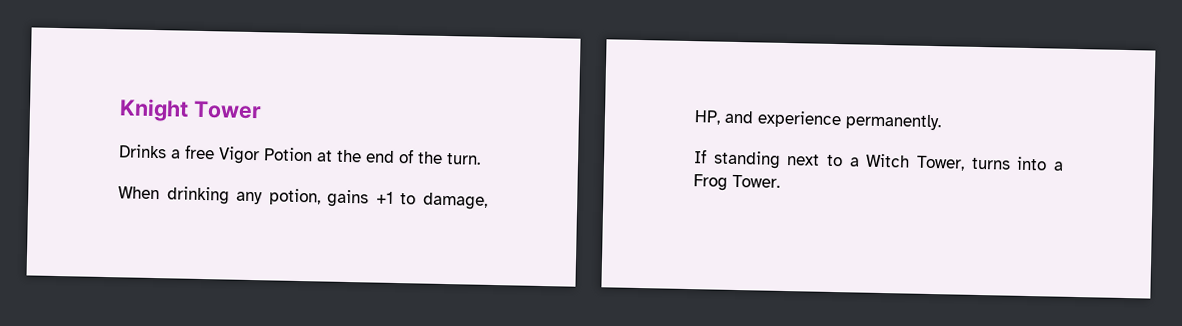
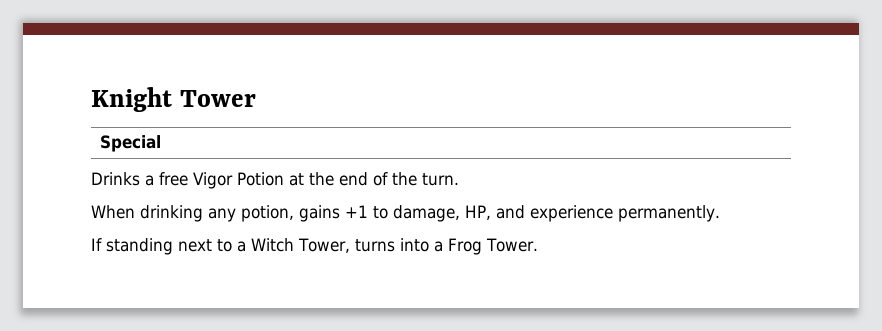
+ Special

